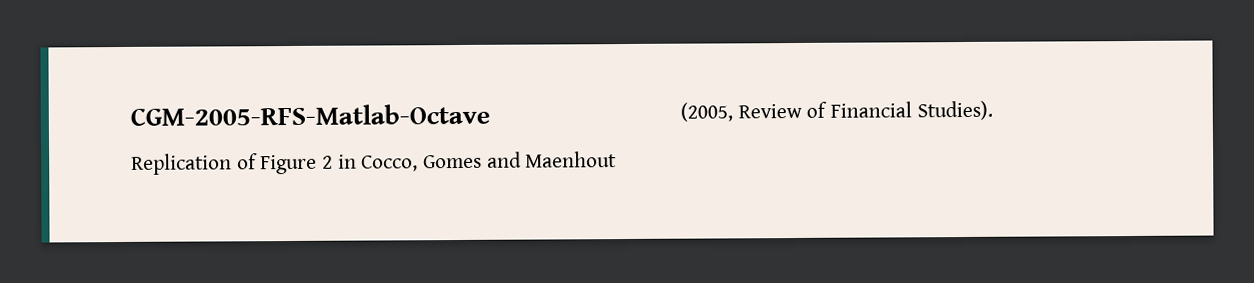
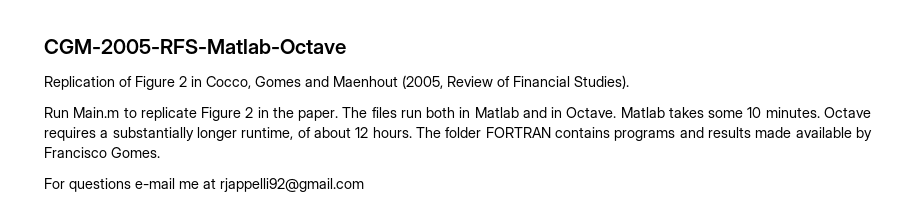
+ Run Main.m to replicate Figure 2 in the paper. The files run both in Matlab and in Octave. Matlab takes some 10 minutes. Octave requires a substantially longer runtime, of about 12 hours. The folder FORTRAN contains programs and results made available by Francisco Gomes.
+ For questions e-mail me at rjappelli92@gmail.com

